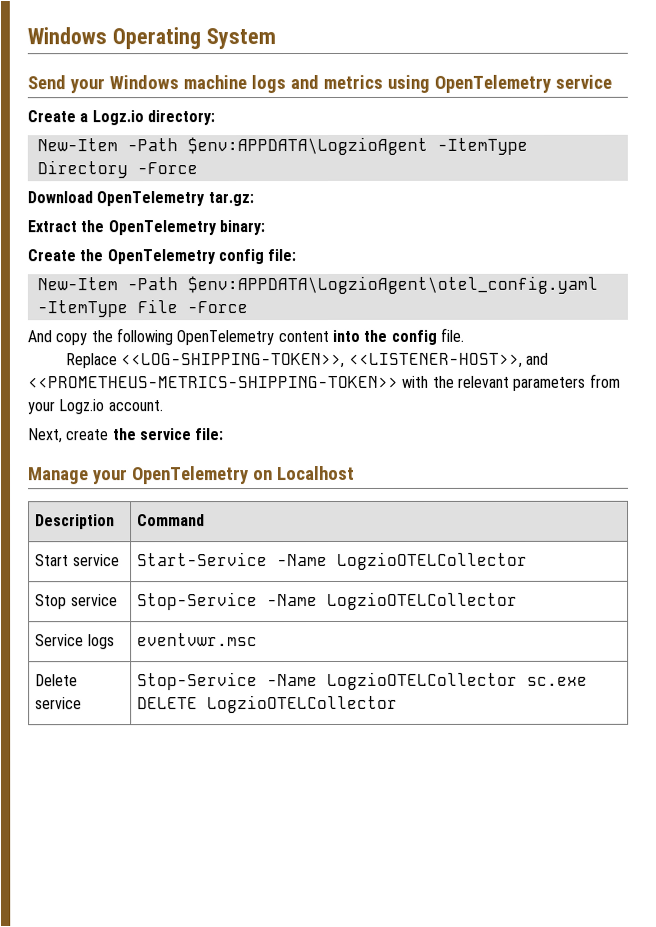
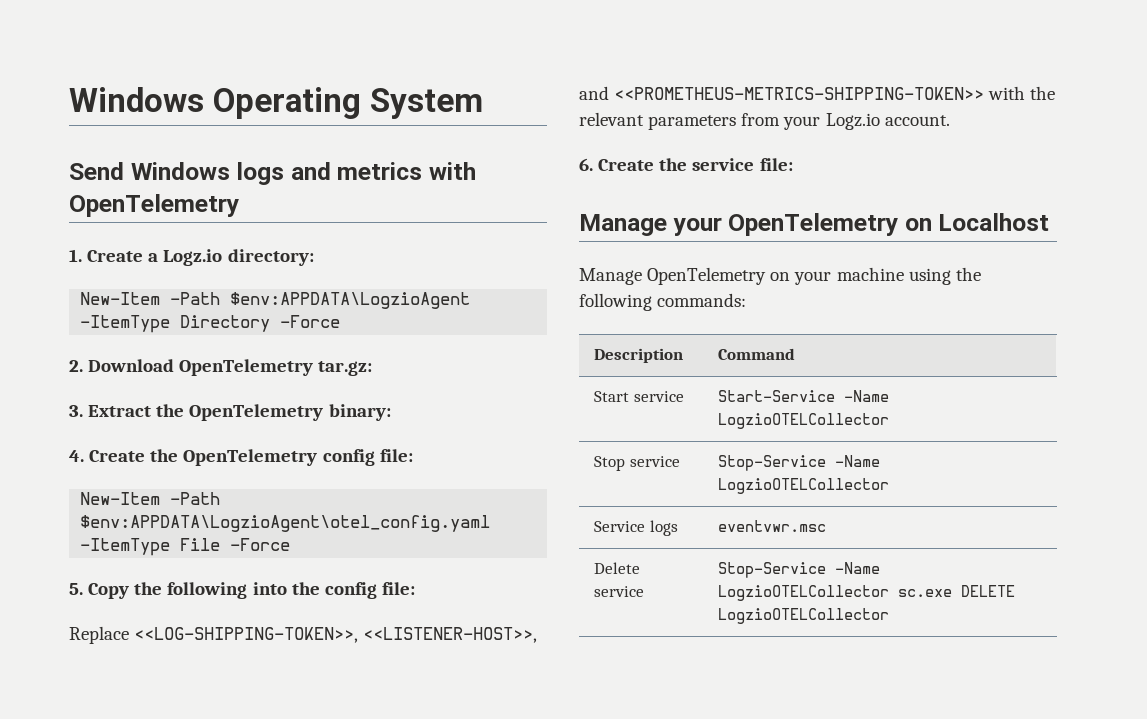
- Send your Windows machine logs and metrics using OpenTelemetry service
- Create a Logz.io directory:
+ Send Windows logs and metrics with OpenTelemetry
+ 1. Create a Logz.io directory:
- Download OpenTelemetry tar.gz:
+ 2. Download OpenTelemetry tar.gz:
- Extract the OpenTelemetry binary:
+ 3. Extract the OpenTelemetry binary:
- Create the OpenTelemetry config file:
+ 4. Create the OpenTelemetry config file:
- And copy the following OpenTelemetry content into the config file.
+ 5. Copy the following into the config file:
- Next, create the service file:
+ 6. Create the service file:
+ Manage OpenTelemetry on your machine using the following commands:

